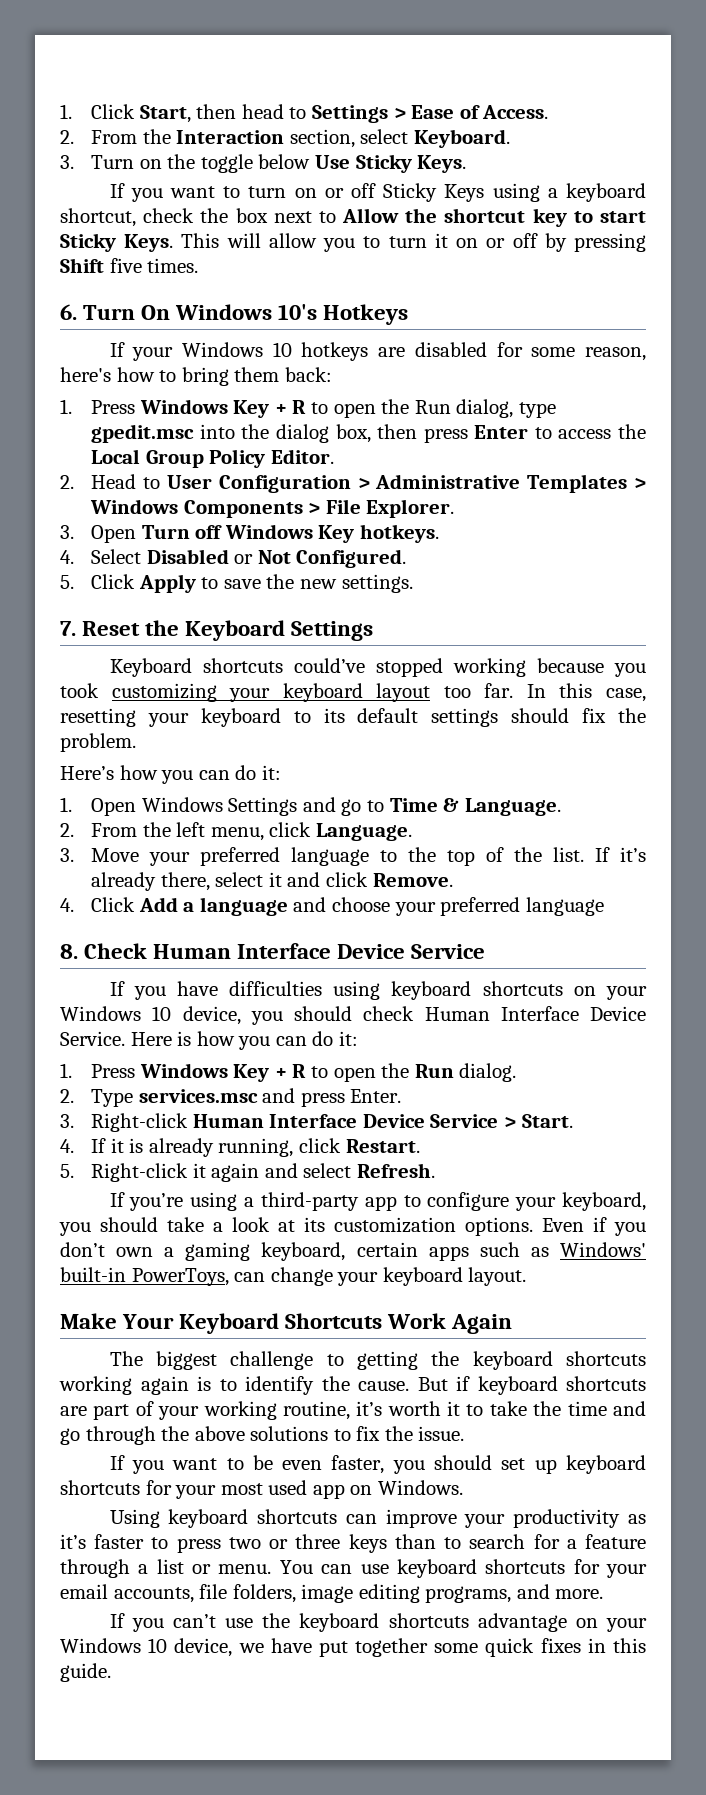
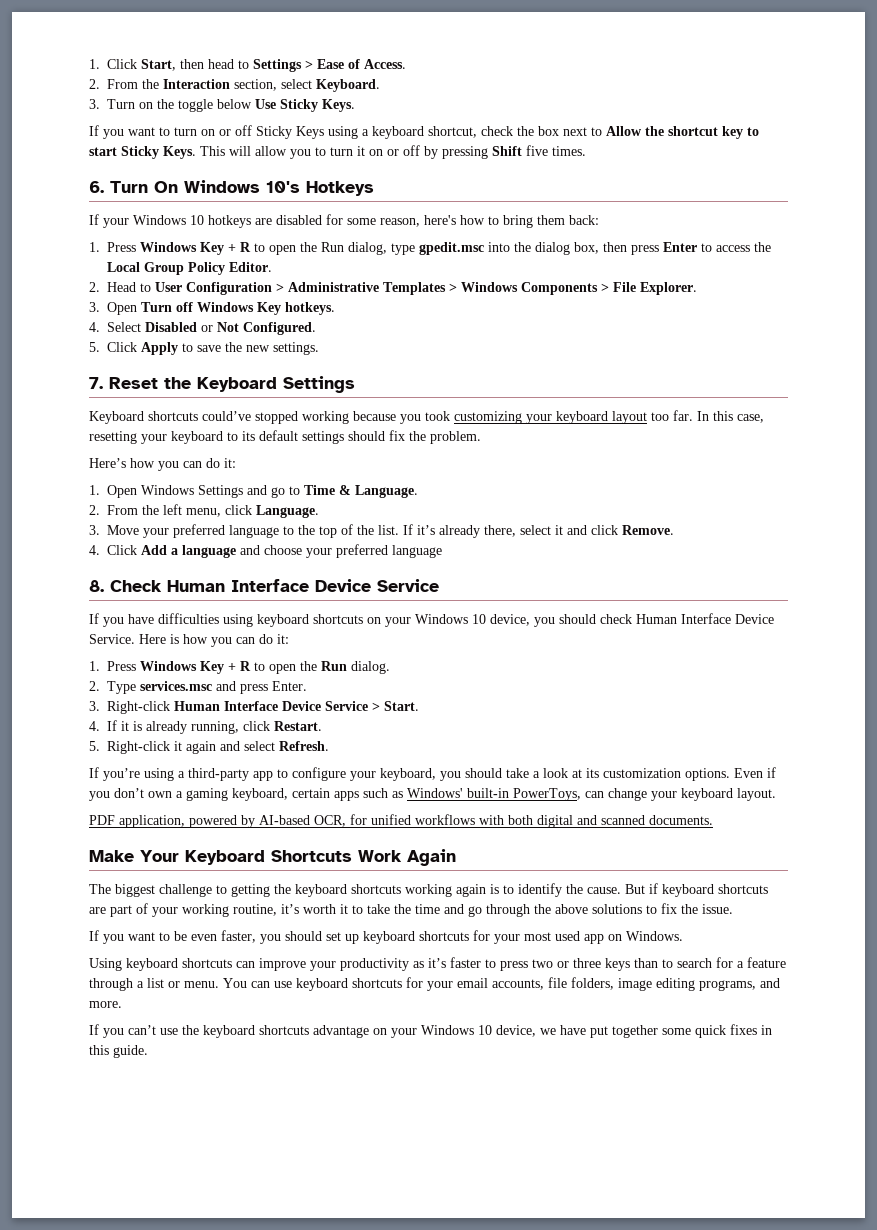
+ PDF application, powered by AI-based OCR, for unified workflows with both digital and scanned documents.

